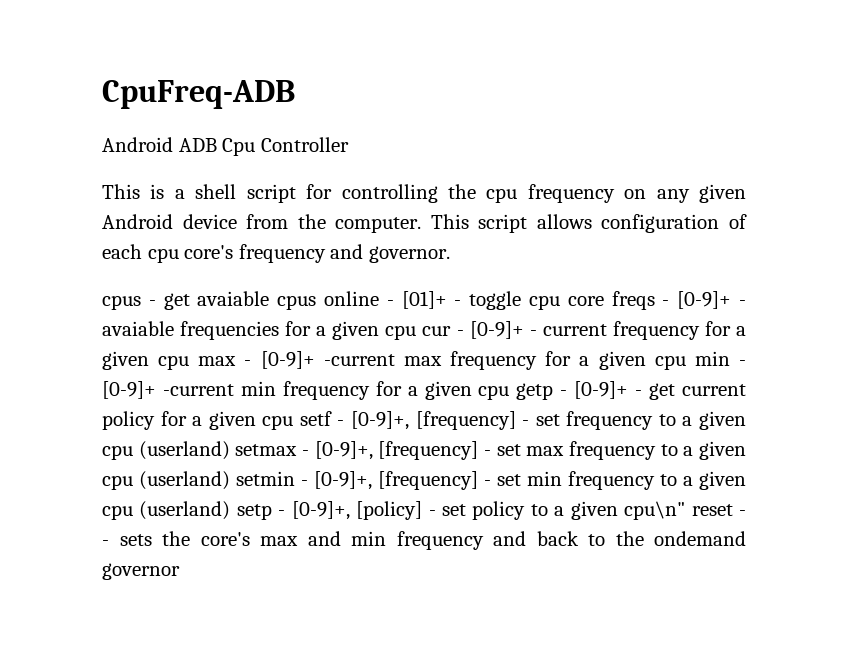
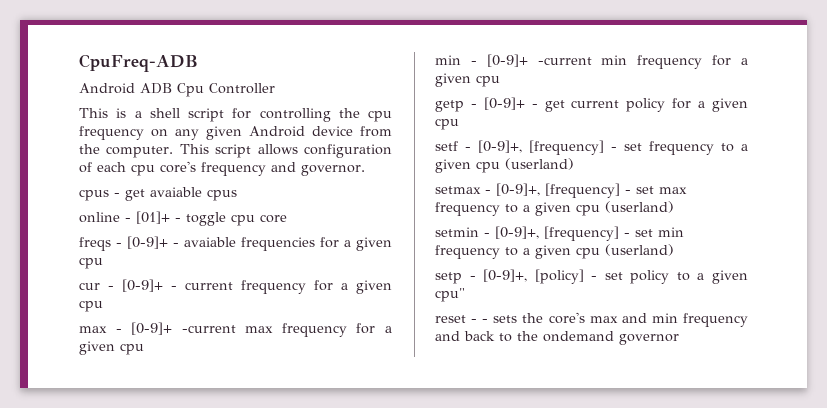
- cpus - get avaiable cpus online - [01]+ - toggle cpu core freqs - [0-9]+ - avaiable frequencies for a given cpu cur - [0-9]+ - current frequency for a given cpu max - [0-9]+ -current max frequency for a given cpu min - [0-9]+ -current min frequency for a given cpu getp - [0-9]+ - get current policy for a given cpu setf - [0-9]+, [frequency] - set frequency to a given cpu (userland) setmax - [0-9]+, [frequency] - set max frequency to a given cpu (userland) setmin - [0-9]+, [frequency] - set min frequency to a given cpu (userland) setp - [0-9]+, [policy] - set policy to a given cpu\n" reset - - sets the core's max and min frequency and back to the ondemand governor
+ cpus - get avaiable cpus
+ online - [01]+ - toggle cpu core
+ freqs - [0-9]+ - avaiable frequencies for a given cpu
+ cur - [0-9]+ - current frequency for a given cpu
+ max - [0-9]+ -current max frequency for a given cpu
+ min - [0-9]+ -current min frequency for a given cpu
+ getp - [0-9]+ - get current policy for a given cpu
+ setf - [0-9]+, [frequency] - set frequency to a given cpu (userland)
+ setmax - [0-9]+, [frequency] - set max frequency to a given cpu (userland)
+ setmin - [0-9]+, [frequency] - set min frequency to a given cpu (userland)
+ setp - [0-9]+, [policy] - set policy to a given cpu"
+ reset - - sets the core's max and min frequency and back to the ondemand governor

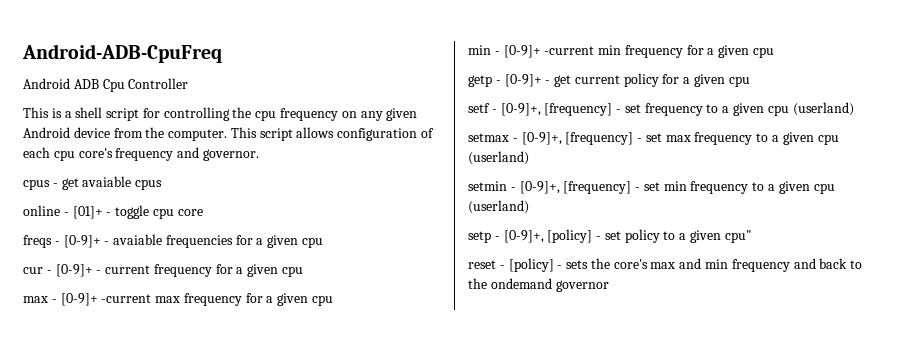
- CpuFreq-ADB
+ Android-ADB-CpuFreq
- reset - - sets the core's max and min frequency and back to the ondemand governor
+ reset - [policy] - sets the core's max and min frequency and back to the ondemand governor

